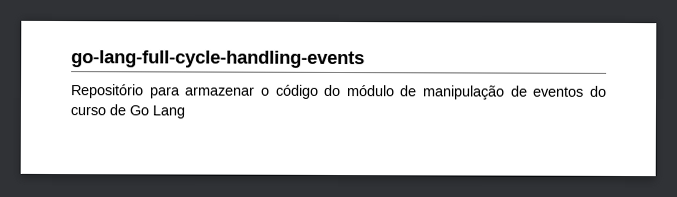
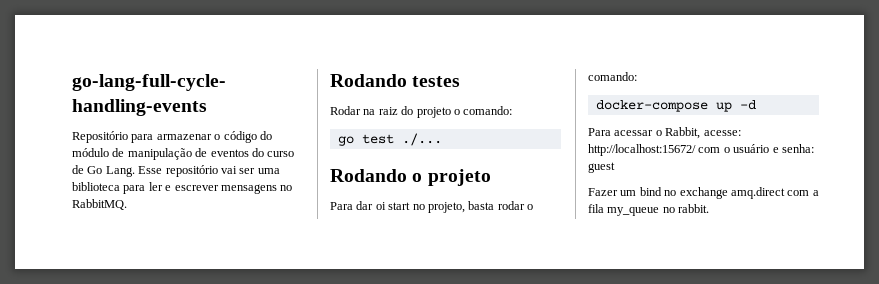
- Repositório para armazenar o código do módulo de manipulação de eventos do curso de Go Lang
+ Repositório para armazenar o código do módulo de manipulação de eventos do curso de Go Lang. Esse repositório vai ser uma biblioteca para ler e escrever mensagens no RabbitMQ.
+ Rodando testes
+ Rodar na raiz do projeto o comando:
+ go test ./...
+ Rodando o projeto
+ Para dar oi start no projeto, basta rodar o comando:
+ docker-compose up -d
+ Para acessar o Rabbit, acesse: http://localhost:15672/ com o usuário e senha: guest
+ Fazer um bind no exchange amq.direct com a fila my_queue no rabbit.

